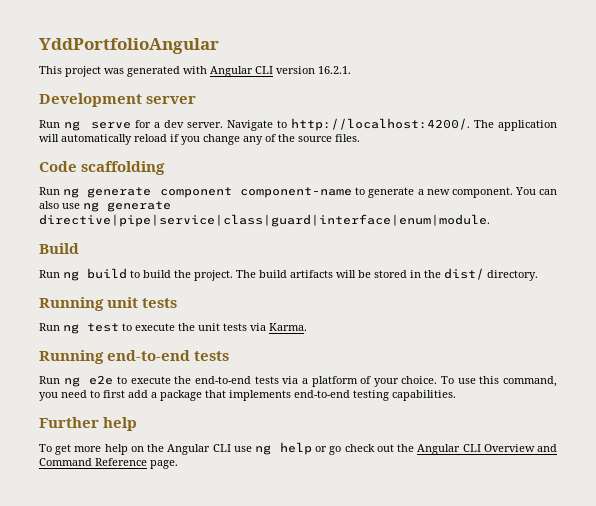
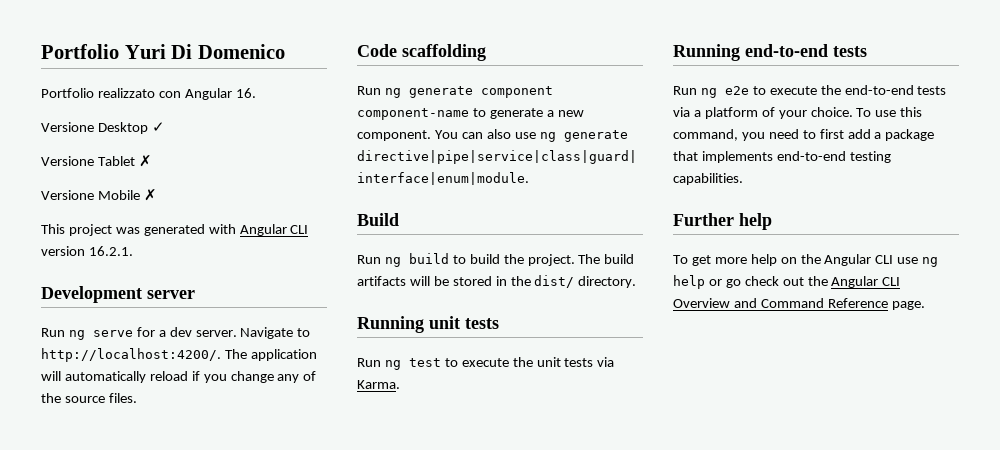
- YddPortfolioAngular
+ Portfolio Yuri Di Domenico
+ Portfolio realizzato con Angular 16.
+ Versione Desktop ✓
+ Versione Tablet ✗
+ Versione Mobile ✗

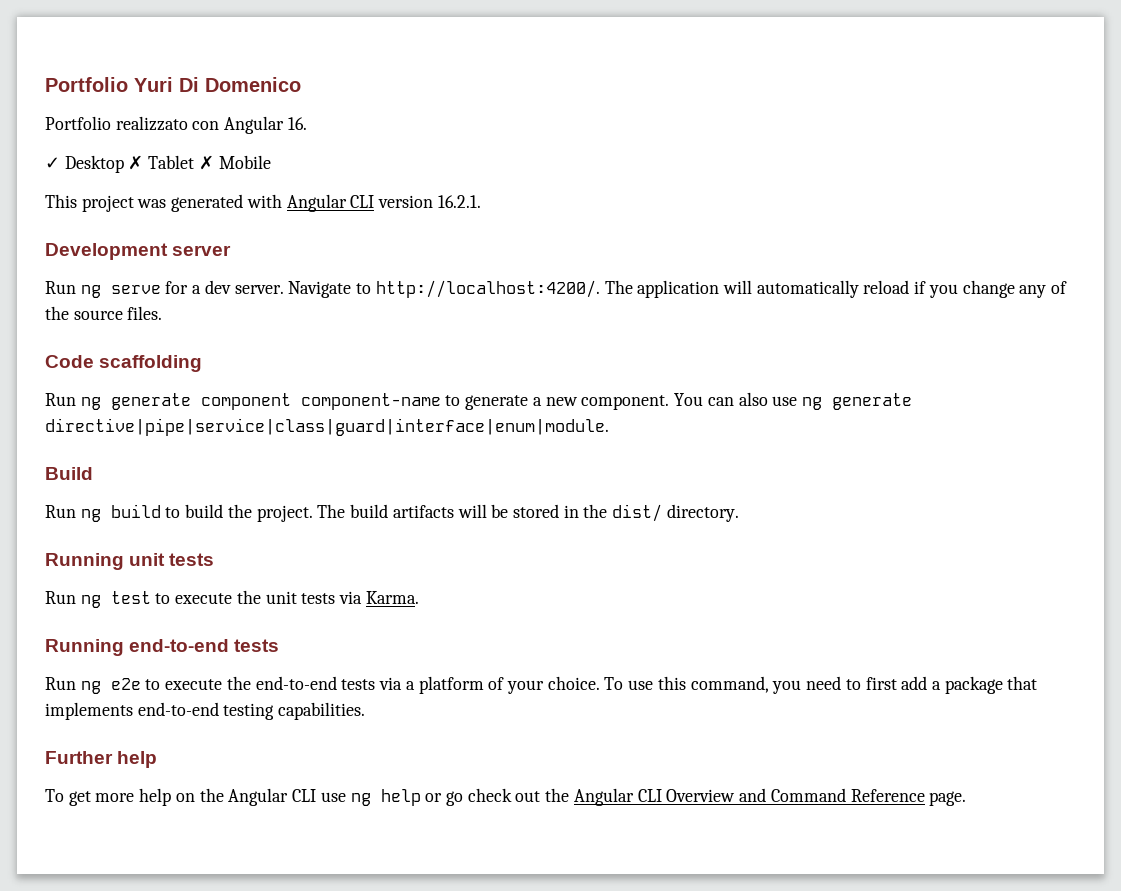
- Versione Desktop ✓
- Versione Tablet ✗
- Versione Mobile ✗
+ ✓ Desktop ✗ Tablet ✗ Mobile

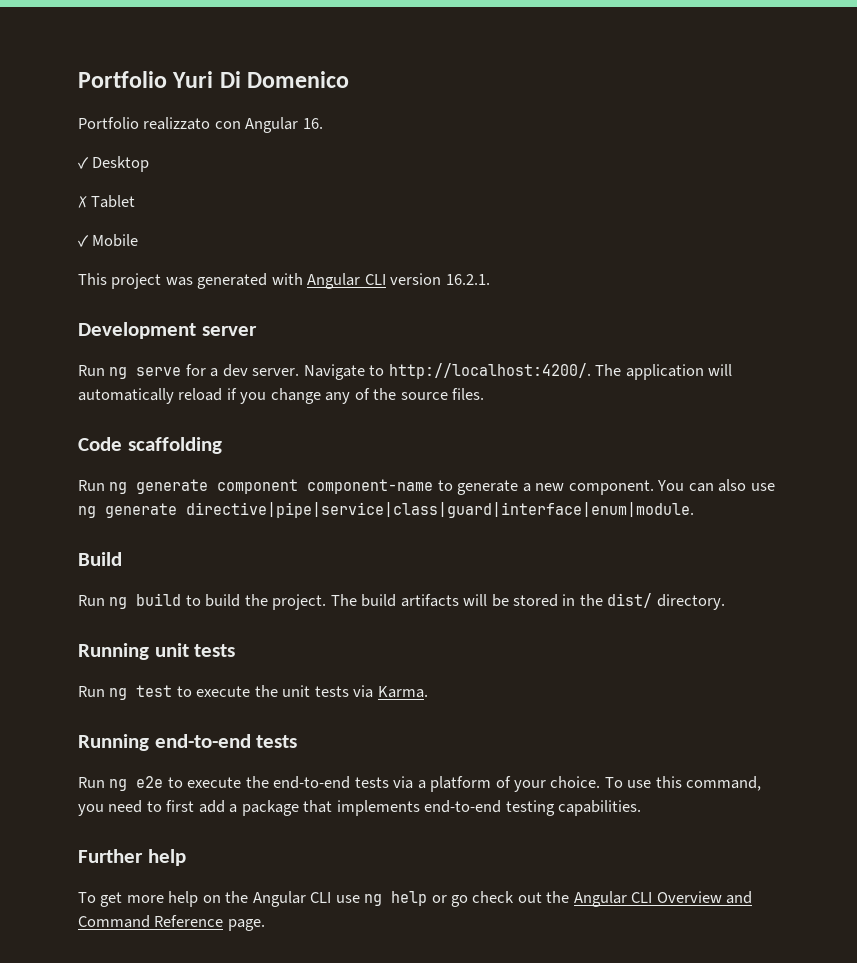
- ✓ Desktop ✗ Tablet ✗ Mobile
+ ✓ Desktop
+ ✗ Tablet
+ ✓ Mobile

